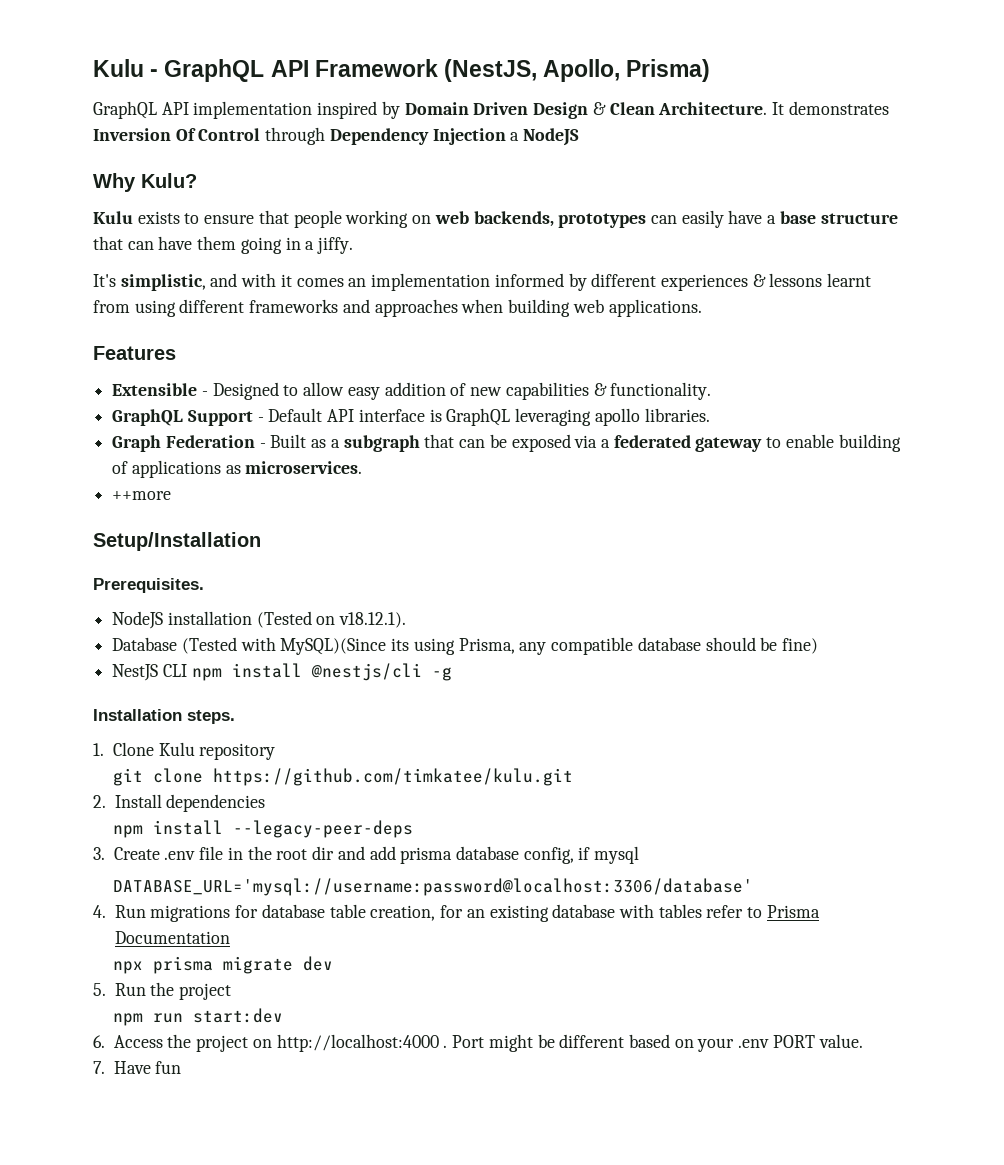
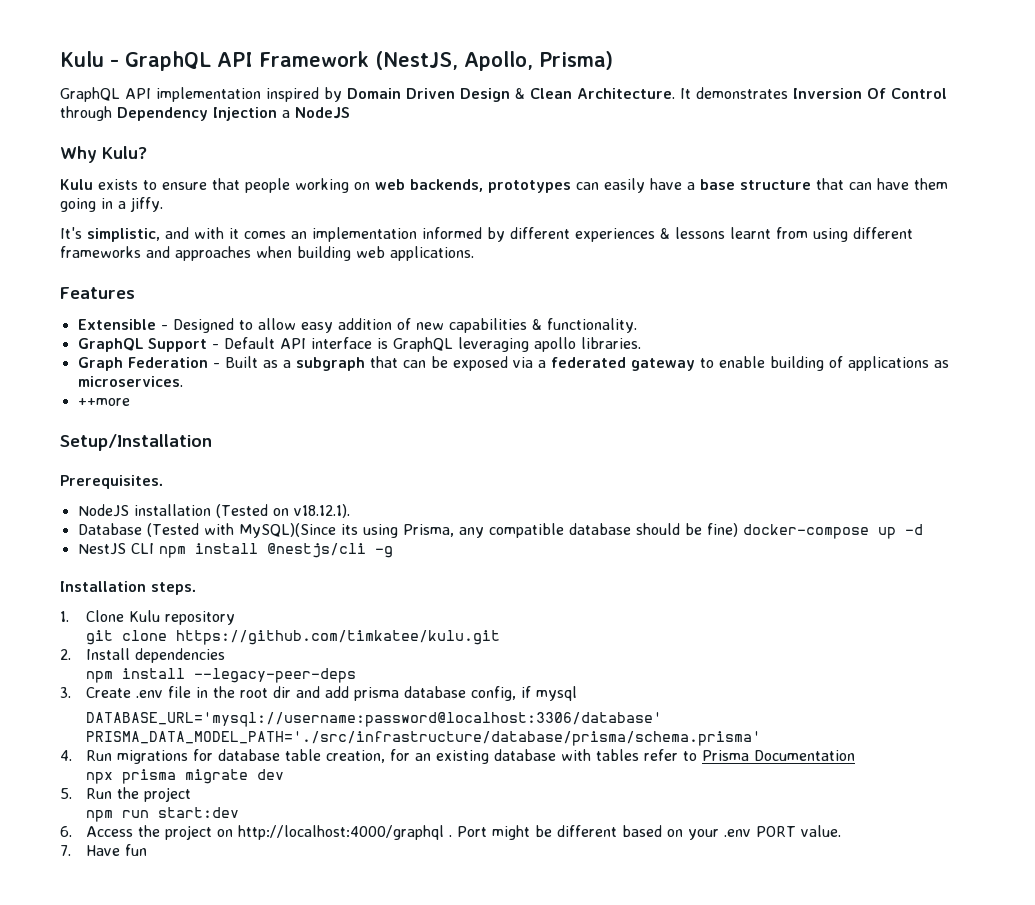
- Database (Tested with MySQL)(Since its using Prisma, any compatible database should be fine)
+ Database (Tested with MySQL)(Since its using Prisma, any compatible database should be fine) docker-compose up -d
- DATABASE_URL='mysql://username:password@localhost:3306/database'
+ DATABASE_URL='mysql://username:password@localhost:3306/database' PRISMA_DATA_MODEL_PATH='./src/infrastructure/database/prisma/schema.prisma'
- 6. Access the project on http://localhost:4000 .
+ 6. Access the project on http://localhost:4000/graphql .

